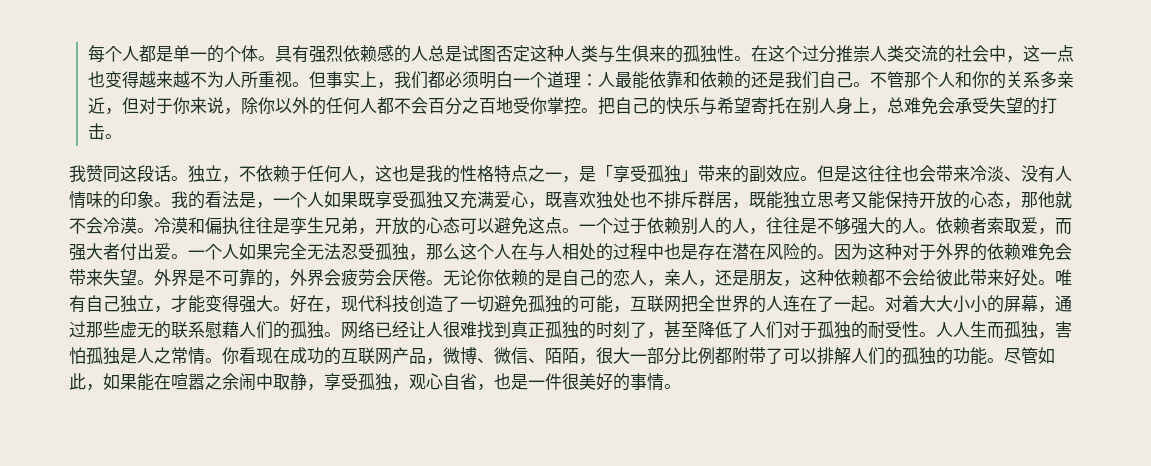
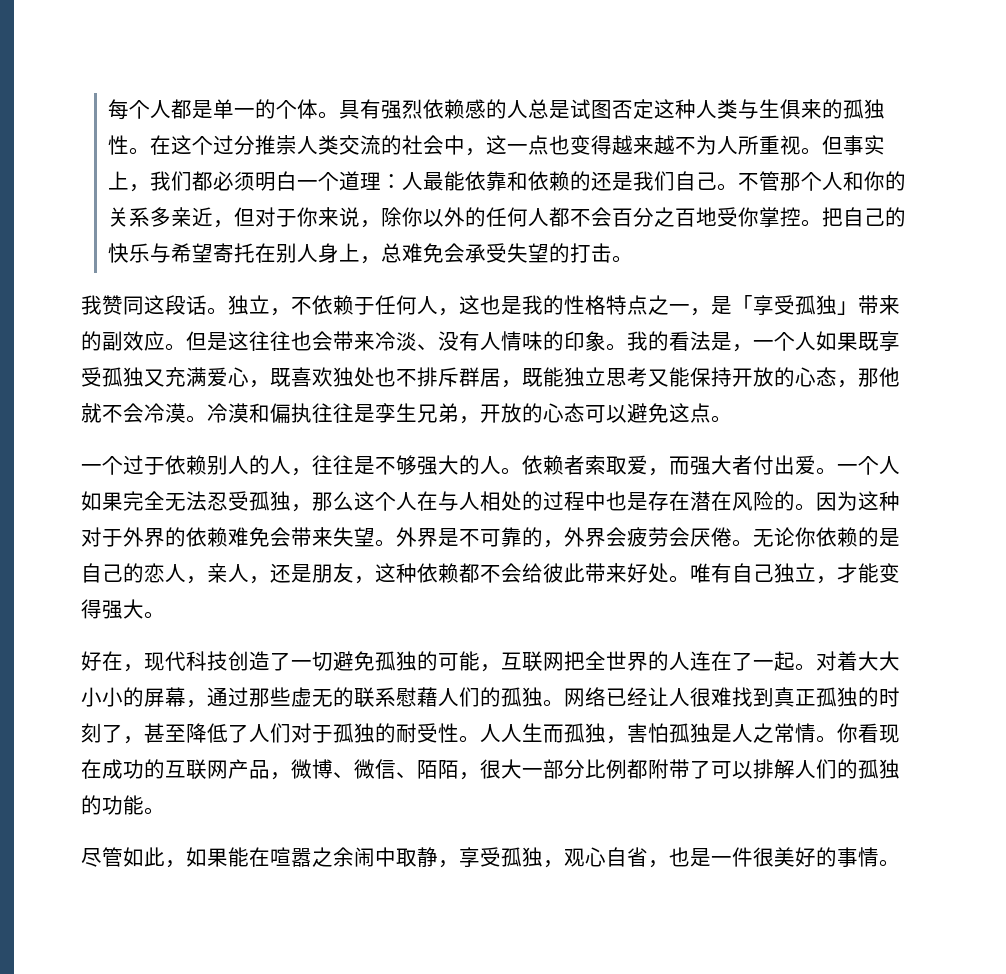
- 冷漠和偏执往往是孪生兄弟，开放的心态可以避免这点。一个过于依赖别人的人，往往是不够强大的人。
+ 冷漠和偏执往往是孪生兄弟，开放的心态可以避免这点。
+ 一个过于依赖别人的人，往往是不够强大的人。
- 唯有自己独立，才能变得强大。好在，现代科技创造了一切避免孤独的可能，互联网把全世界的人连在了一起。
+ 唯有自己独立，才能变得强大。
+ 好在，现代科技创造了一切避免孤独的可能，互联网把全世界的人连在了一起。
- 你看现在成功的互联网产品，微博、微信、陌陌，很大一部分比例都附带了可以排解人们的孤独的功能。尽管如此，如果能在喧嚣之余闹中取静，享受孤独，观心自省，也是一件很美好的事情。
+ 你看现在成功的互联网产品，微博、微信、陌陌，很大一部分比例都附带了可以排解人们的孤独的功能。
+ 尽管如此，如果能在喧嚣之余闹中取静，享受孤独，观心自省，也是一件很美好的事情。

